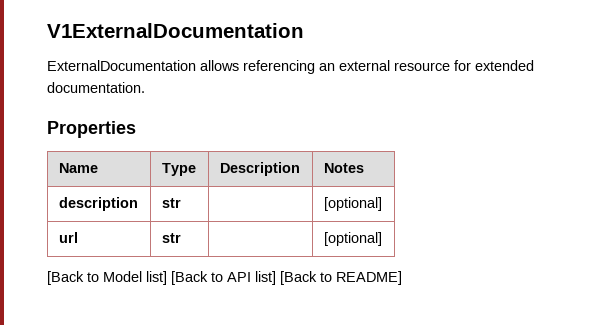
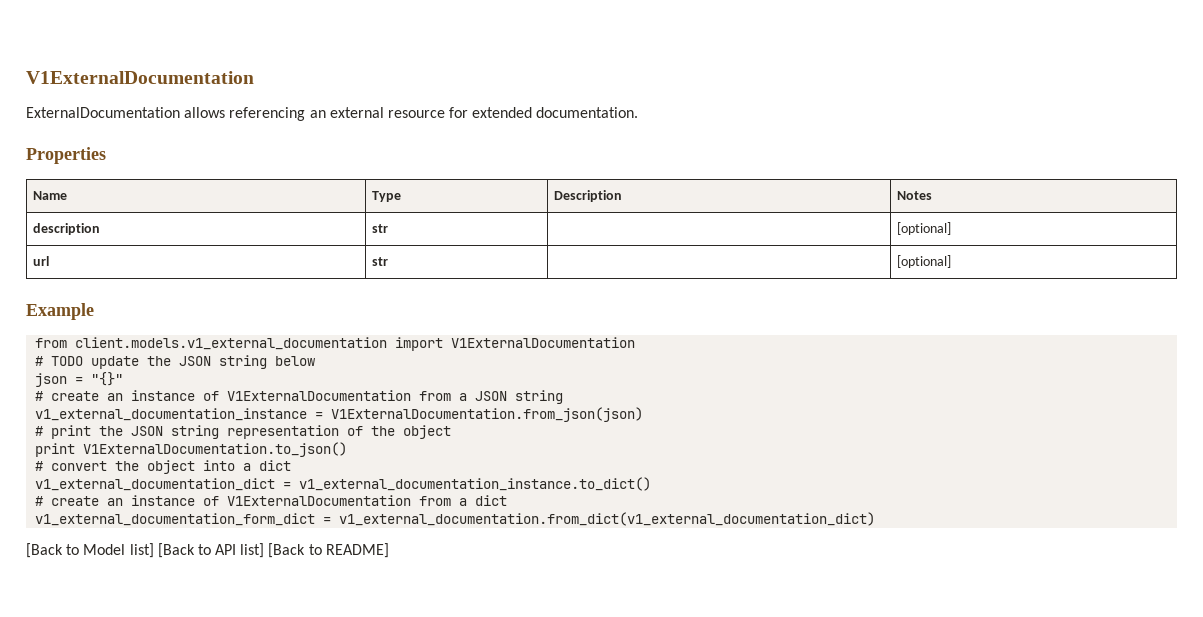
+ Example
+ from client.models.v1_external_documentation import V1ExternalDocumentation
+ # TODO update the JSON string below
+ json = "{}"
+ # create an instance of V1ExternalDocumentation from a JSON string
+ v1_external_documentation_instance = V1ExternalDocumentation.from_json(json)
+ # print the JSON string representation of the object
+ print V1ExternalDocumentation.to_json()
+ # convert the object into a dict
+ v1_external_documentation_dict = v1_external_documentation_instance.to_dict()
+ # create an instance of V1ExternalDocumentation from a dict
+ v1_external_documentation_form_dict = v1_external_documentation.from_dict(v1_external_documentation_dict)

